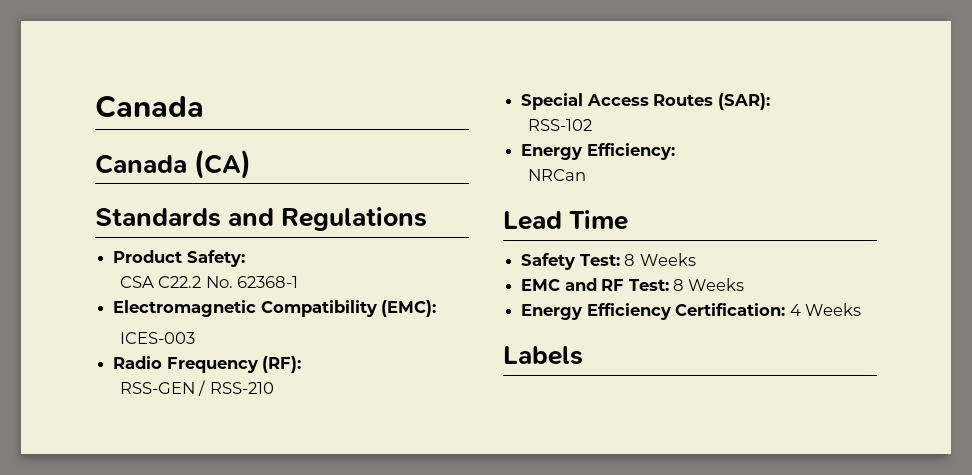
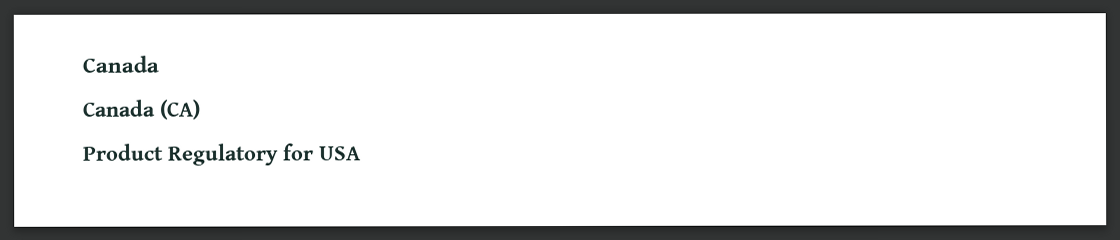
- Standards and Regulations
- Product Safety:
- CSA C22.2 No. 62368-1
- Electromagnetic Compatibility (EMC):
- ICES-003
- Radio Frequency (RF):
- RSS-GEN / RSS-210
- Special Access Routes (SAR):
- RSS-102
- Energy Efficiency:
- NRCan
- Lead Time
- Safety Test: 8 Weeks
- EMC and RF Test: 8 Weeks
- Energy Efficiency Certification: 4 Weeks
- Labels
+ Product Regulatory for USA

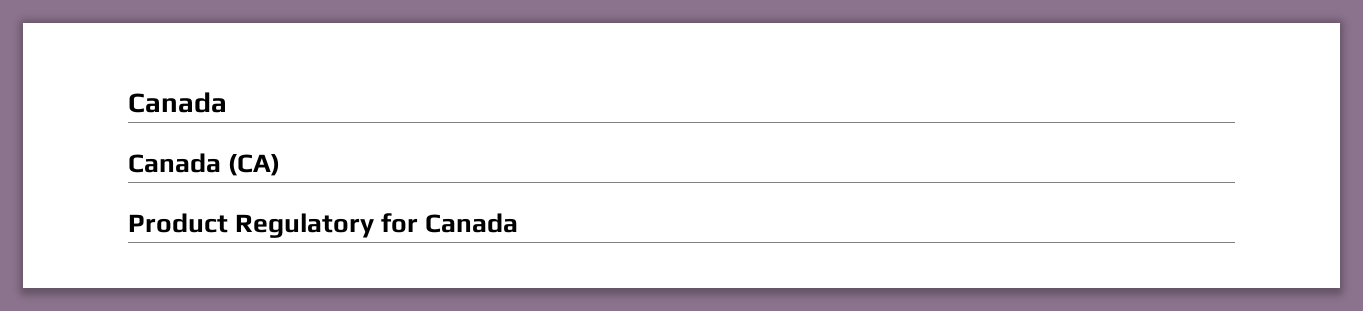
- Product Regulatory for USA
+ Product Regulatory for Canada

